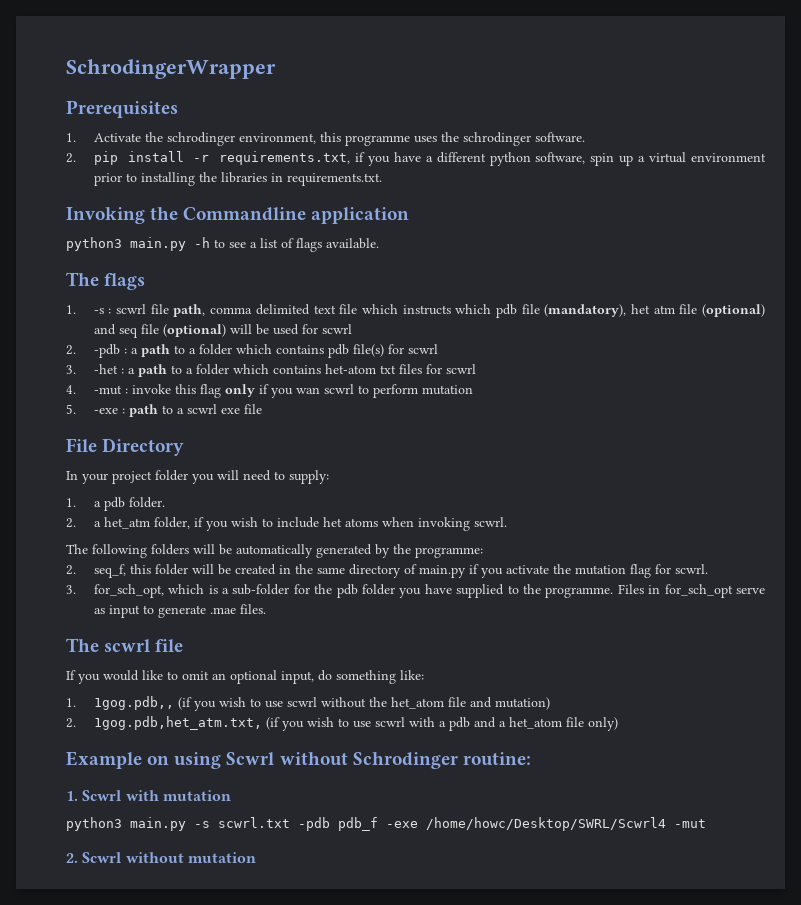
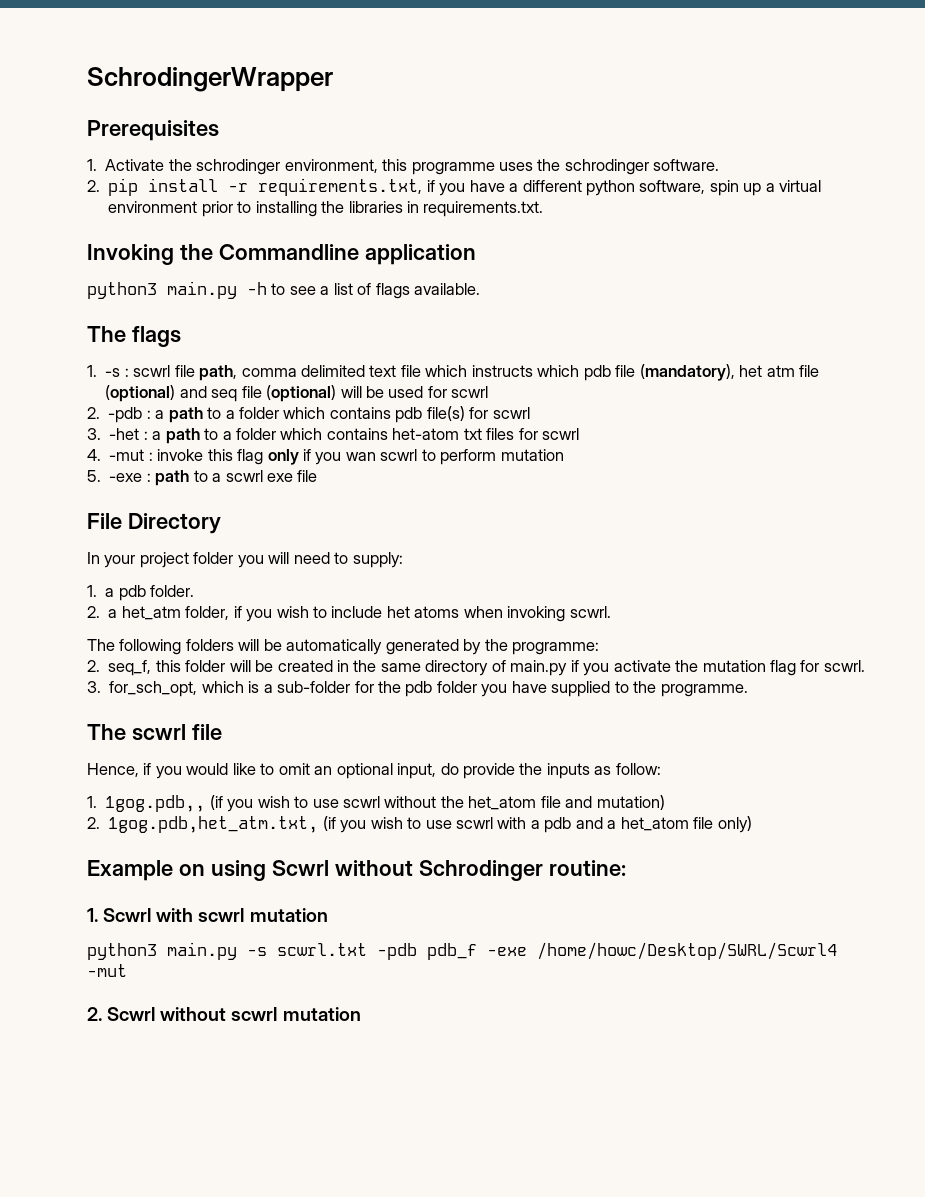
- Files in for_sch_opt serve as input to generate .mae files.
- If you would like to omit an optional input, do something like:
+ Hence, if you would like to omit an optional input, do provide the inputs as follow:
- 1. Scwrl with mutation
+ 1. Scwrl with scwrl mutation
- 2. Scwrl without mutation
+ 2. Scwrl without scwrl mutation

